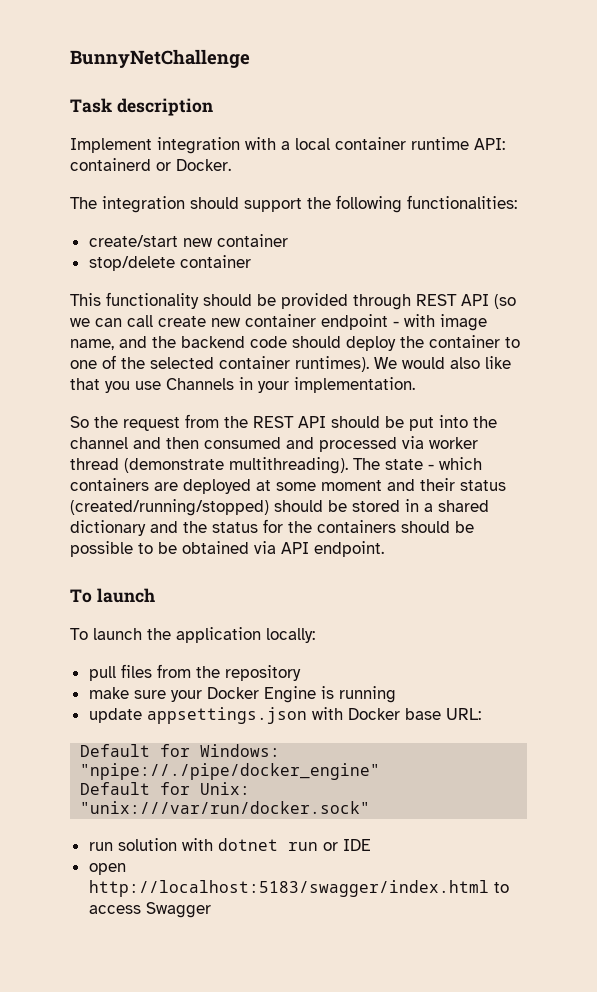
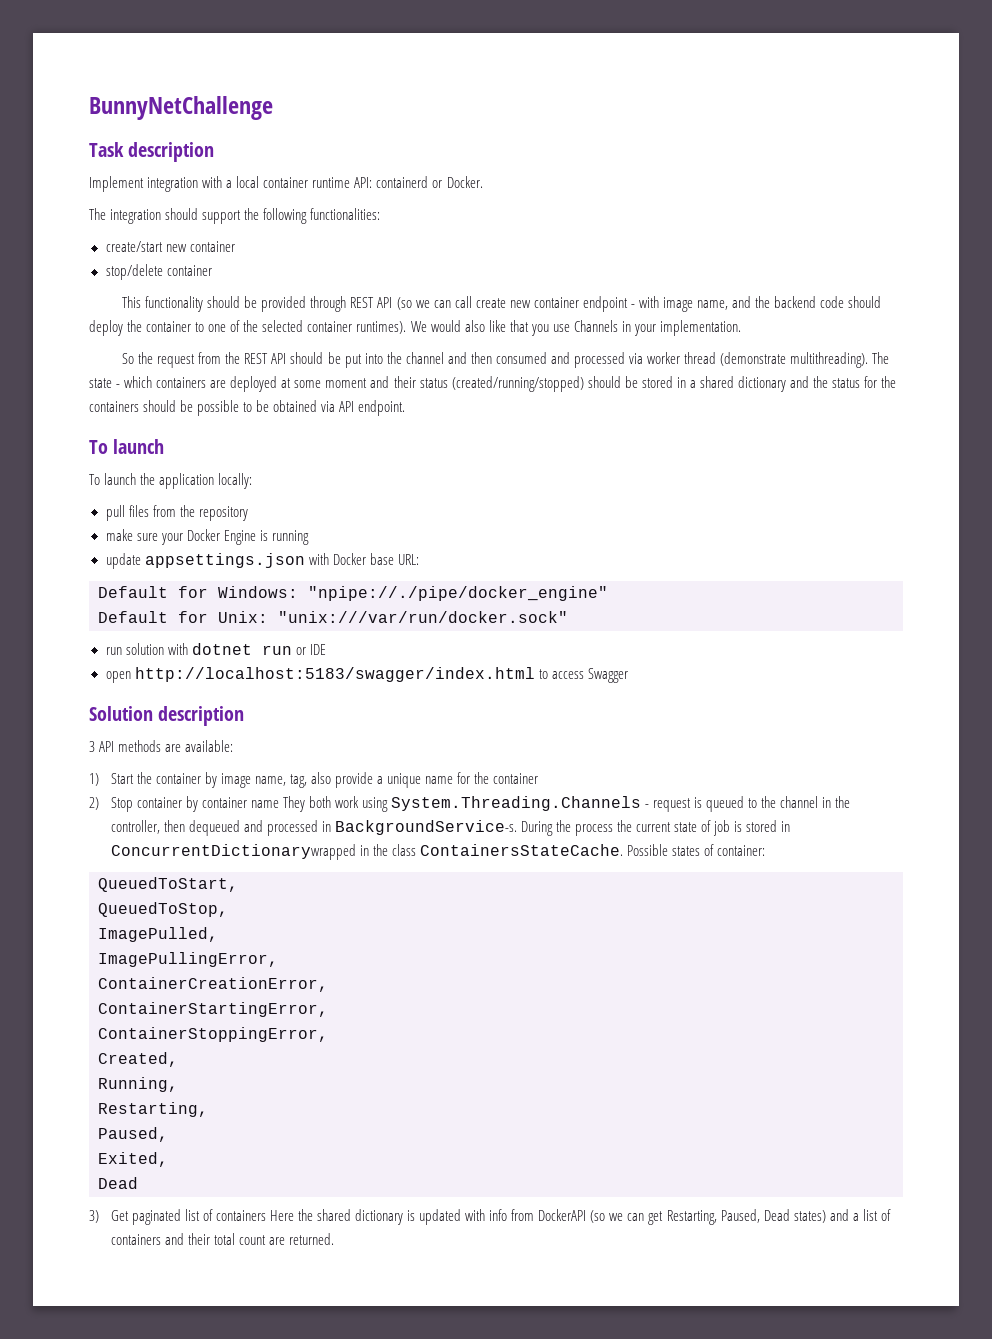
+ Solution description
+ 3 API methods are available:
+ 1) Start the container by image name, tag, also provide a unique name for the container
+ 2) Stop container by container name They both work using System.Threading.Channels - request is queued to the channel in the controller, then dequeued and processed in BackgroundService-s. During the process the current state of job is stored in ConcurrentDictionarywrapped in the class ContainersStateCache. Possible states of container:
+ QueuedToStart,
+ QueuedToStop,
+ ImagePulled,
+ ImagePullingError,
+ ContainerCreationError,
+ ContainerStartingError,
+ ContainerStoppingError,
+ Created,
+ Running,
+ Restarting,
+ Paused,
+ Exited,
+ Dead
+ 3) Get paginated list of containers Here the shared dictionary is updated with info from DockerAPI (so we can get Restarting, Paused, Dead states) and a list of containers and their total count are returned.

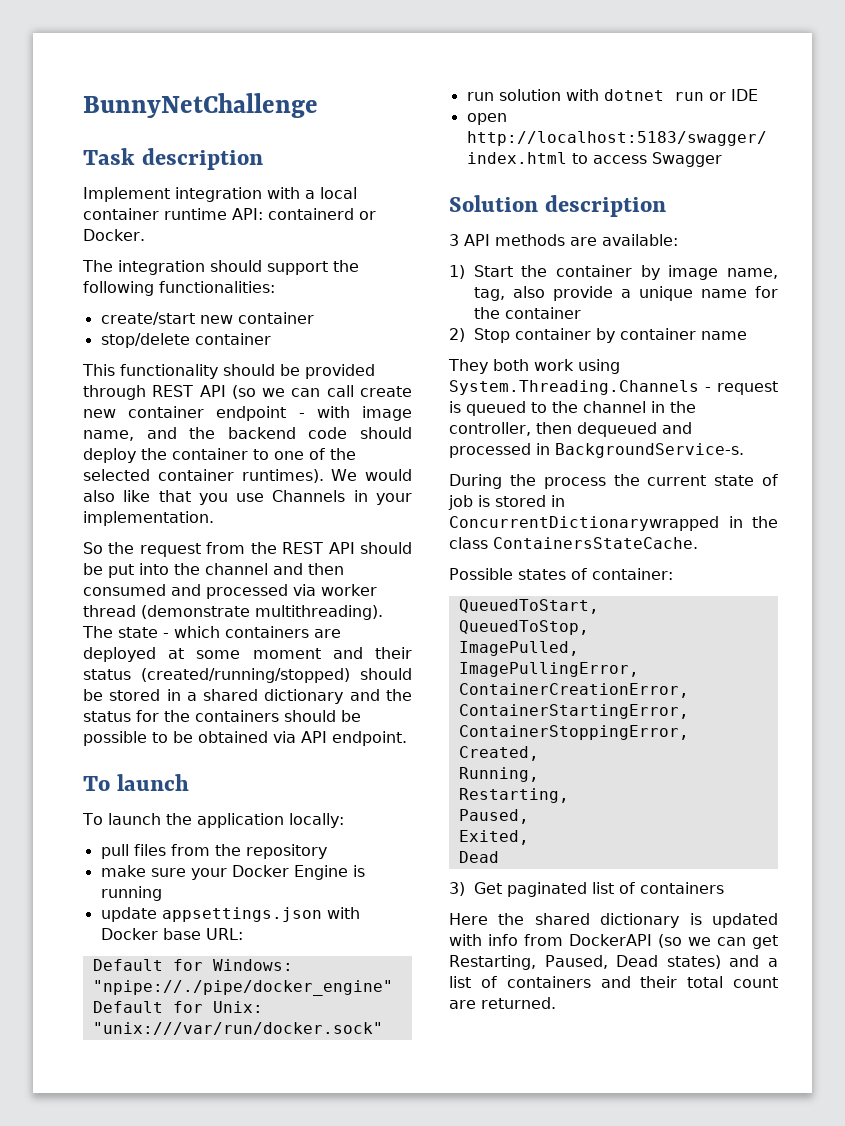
- 2) Stop container by container name They both work using System.Threading.Channels - request is queued to the channel in the controller, then dequeued and processed in BackgroundService-s. During the process the current state of job is stored in ConcurrentDictionarywrapped in the class ContainersStateCache. Possible states of container:
+ 2) Stop container by container name
+ They both work using System.Threading.Channels - request is queued to the channel in the controller, then dequeued and processed in BackgroundService-s.
+ During the process the current state of job is stored in ConcurrentDictionarywrapped in the class ContainersStateCache.
+ Possible states of container:
- 3) Get paginated list of containers Here the shared dictionary is updated with info from DockerAPI (so we can get Restarting, Paused, Dead states) and a list of containers and their total count are returned.
+ 3) Get paginated list of containers
+ Here the shared dictionary is updated with info from DockerAPI (so we can get Restarting, Paused, Dead states) and a list of containers and their total count are returned.

